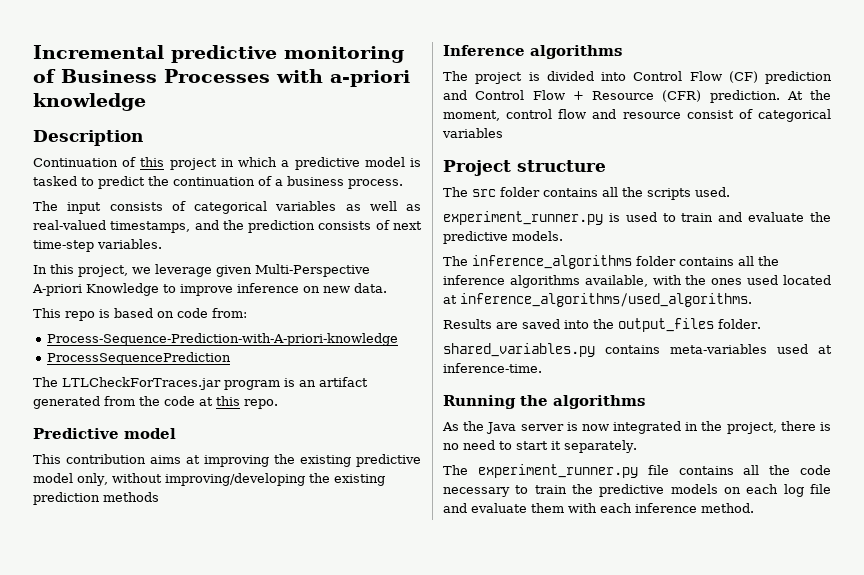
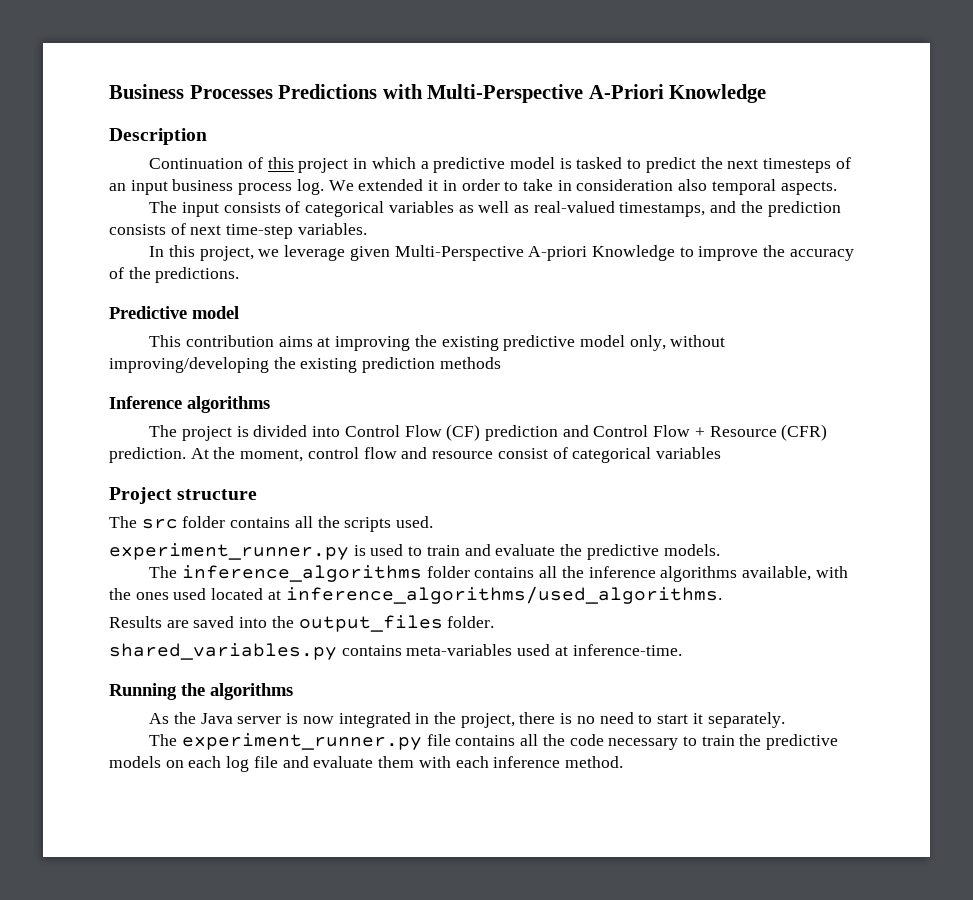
- Incremental predictive monitoring of Business Processes with a-priori knowledge
+ Business Processes Predictions with Multi-Perspective A-Priori Knowledge
- Continuation of this project in which a predictive model is tasked to predict the continuation of a business process.
+ Continuation of this project in which a predictive model is tasked to predict the next timesteps of an input business process log. We extended it in order to take in consideration also temporal aspects.
- In this project, we leverage given Multi-Perspective A-priori Knowledge to improve inference on new data.
- This repo is based on code from:
- Process-Sequence-Prediction-with-A-priori-knowledge
- ProcessSequencePrediction
- The LTLCheckForTraces.jar program is an artifact generated from the code at this repo.
+ In this project, we leverage given Multi-Perspective A-priori Knowledge to improve the accuracy of the predictions.

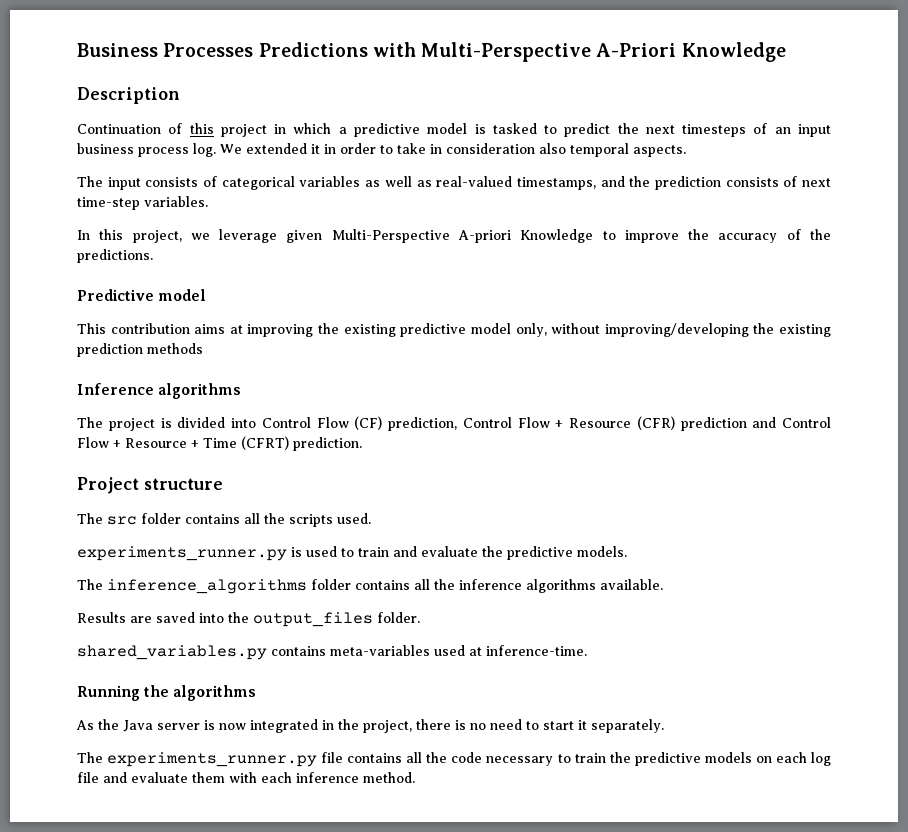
- The project is divided into Control Flow (CF) prediction and Control Flow + Resource (CFR) prediction. At the moment, control flow and resource consist of categorical variables
+ The project is divided into Control Flow (CF) prediction, Control Flow + Resource (CFR) prediction and Control Flow + Resource + Time (CFRT) prediction.
- experiment_runner.py is used to train and evaluate the predictive models.
+ experiments_runner.py is used to train and evaluate the predictive models.
- The inference_algorithms folder contains all the inference algorithms available, with the ones used located at inference_algorithms/used_algorithms.
+ The inference_algorithms folder contains all the inference algorithms available.
- The experiment_runner.py file contains all the code necessary to train the predictive models on each log file and evaluate them with each inference method.
+ The experiments_runner.py file contains all the code necessary to train the predictive models on each log file and evaluate them with each inference method.

